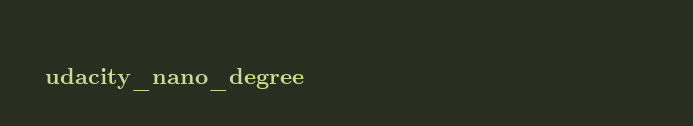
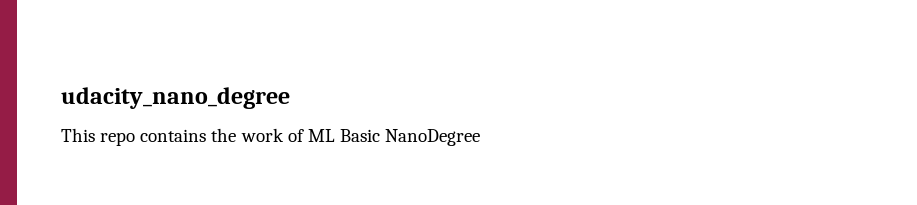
+ This repo contains the work of ML Basic NanoDegree

